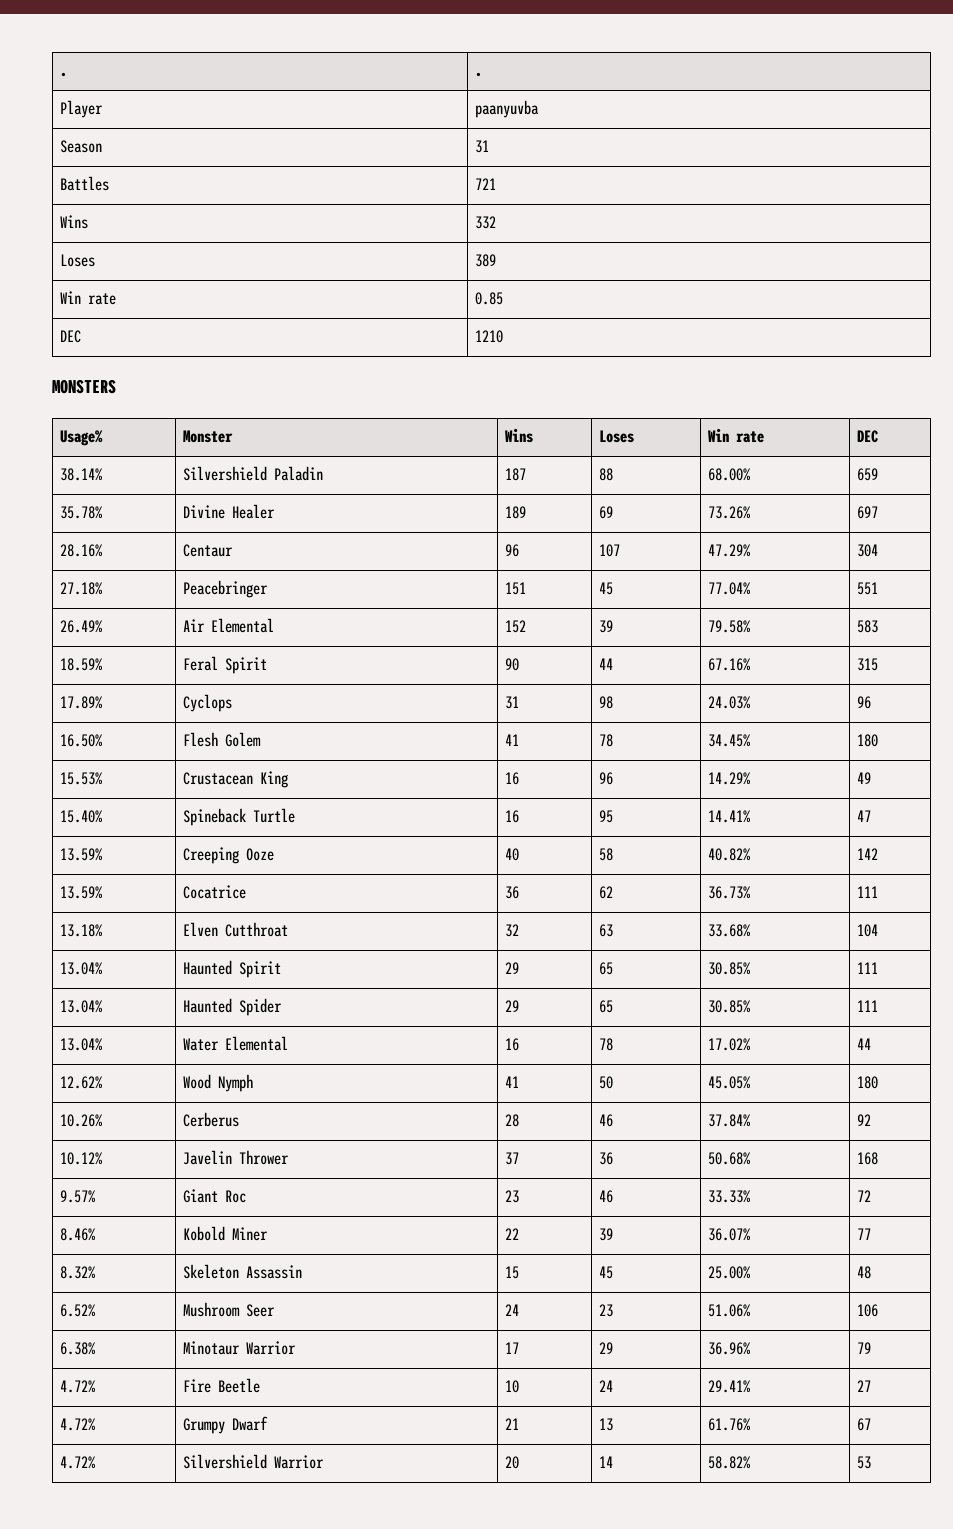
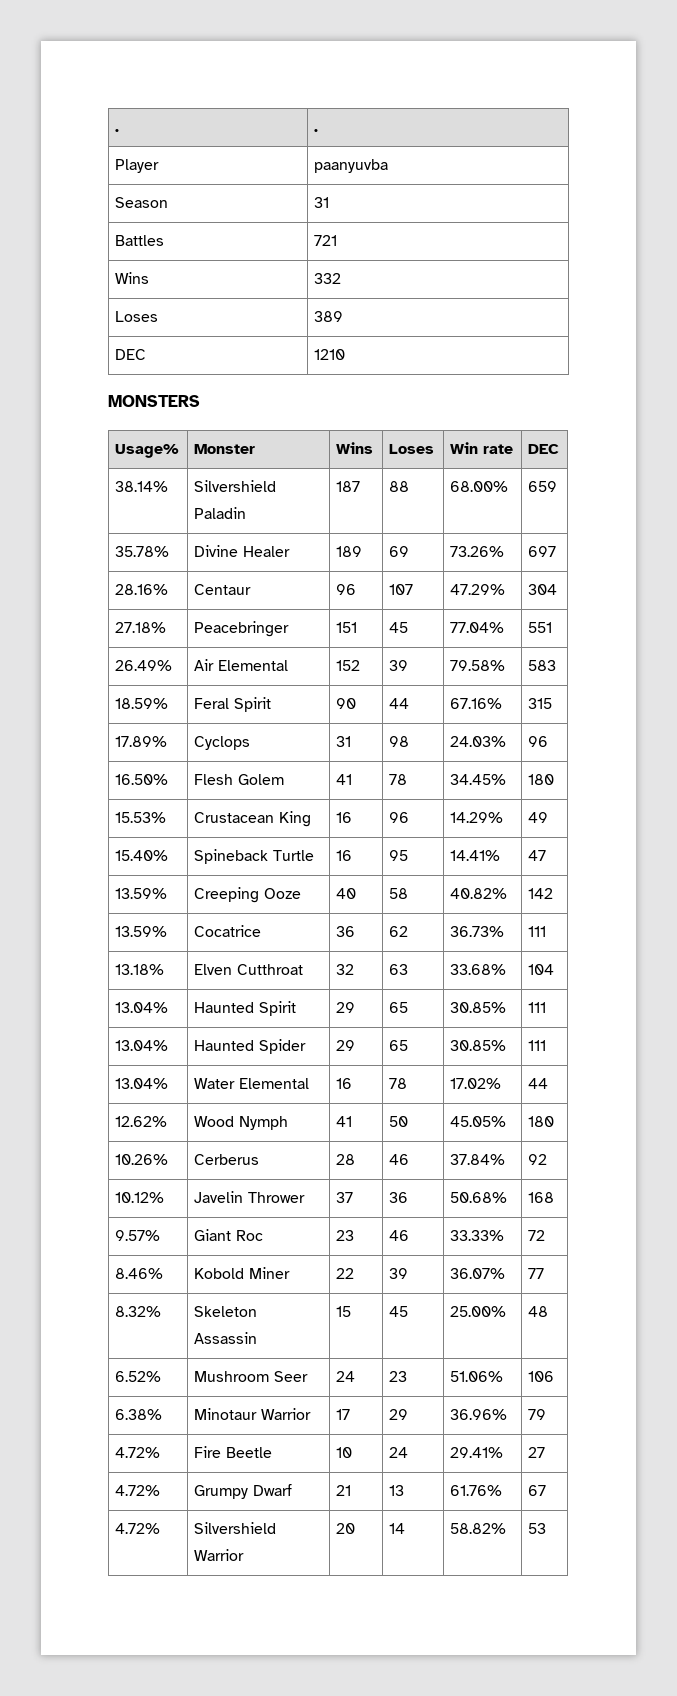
- Win rate | 0.85

